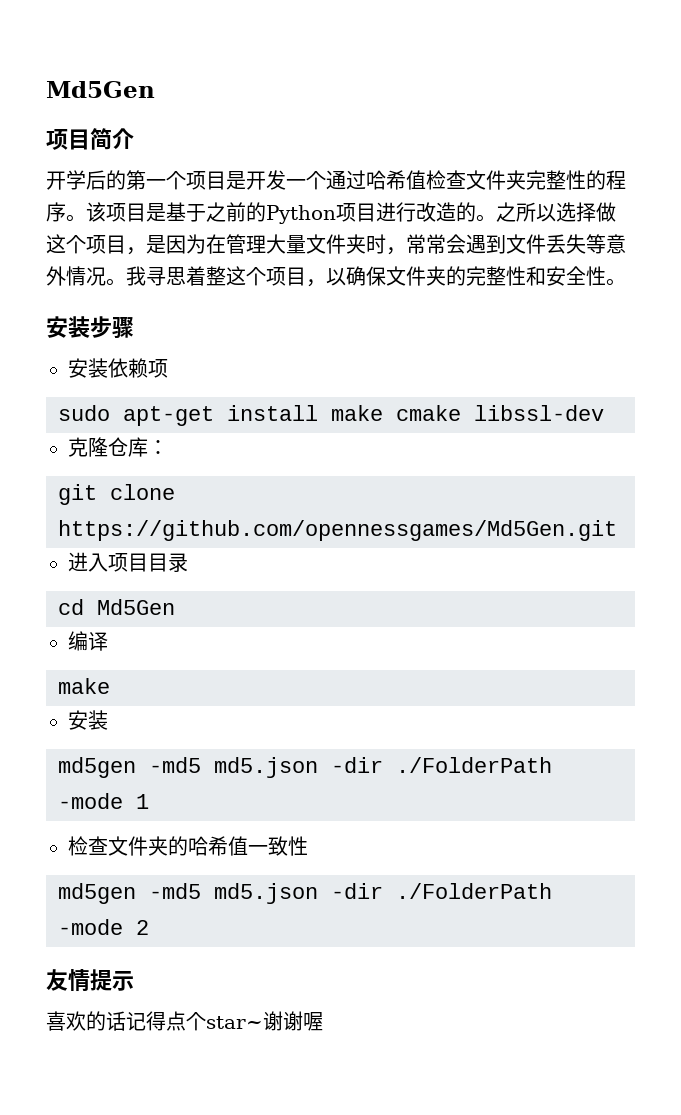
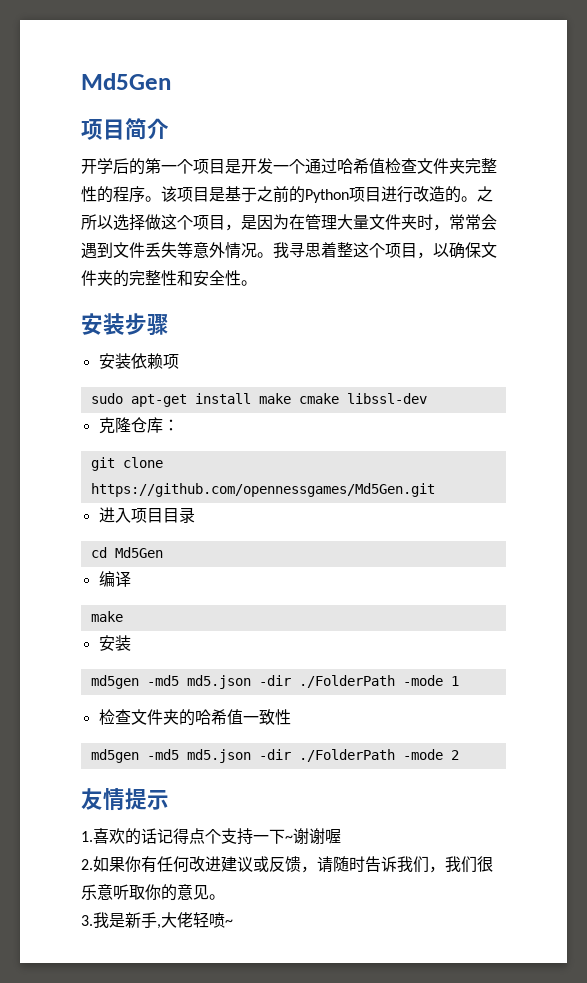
- 喜欢的话记得点个star~谢谢喔
+ 1.喜欢的话记得点个支持一下~谢谢喔
+ 2.如果你有任何改进建议或反馈，请随时告诉我们，我们很乐意听取你的意见。
+ 3.我是新手,大佬轻喷~

